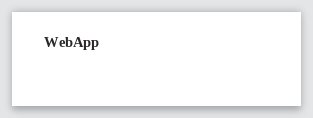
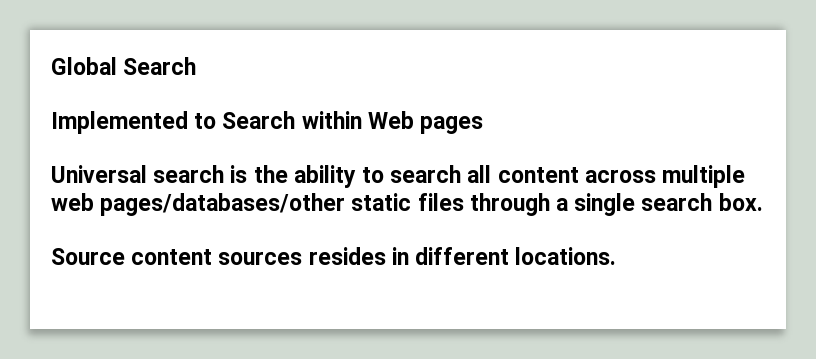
- WebApp
+ Global Search
+ Implemented to Search within Web pages
+ Universal search is the ability to search all content across multiple web pages/databases/other static files through a single search box.
+ Source content sources resides in different locations.

